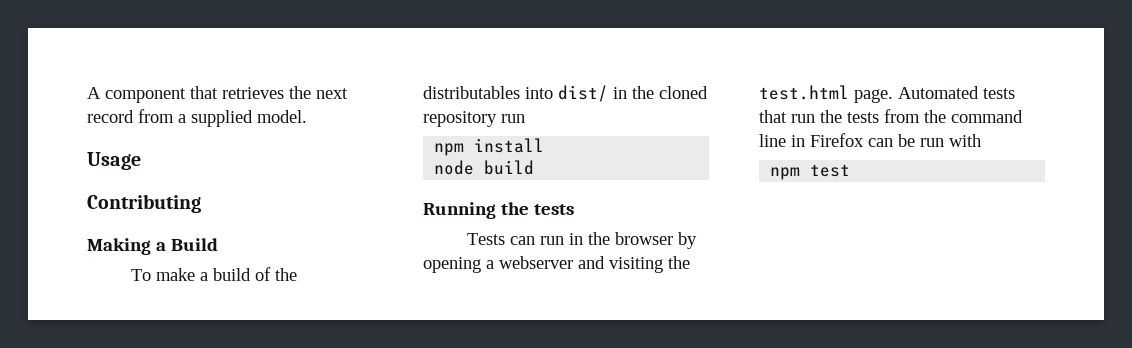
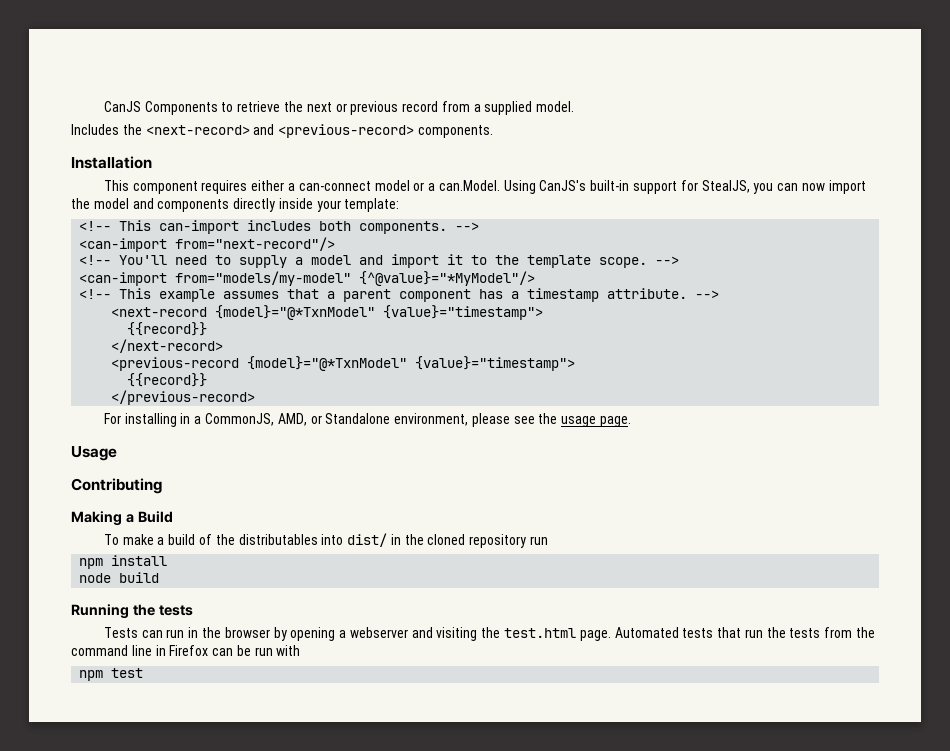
- A component that retrieves the next record from a supplied model.
+ CanJS Components to retrieve the next or previous record from a supplied model.
+ Includes the <next-record> and <previous-record> components.
+ Installation
+ This component requires either a can-connect model or a can.Model. Using CanJS's built-in support for StealJS, you can now import the model and components directly inside your template:
+ <!-- This can-import includes both components. -->
+ <can-import from="next-record"/>
+ <!-- You'll need to supply a model and import it to the template scope. -->
+ <can-import from="models/my-model" {^@value}="*MyModel"/>
+ <!-- This example assumes that a parent component has a timestamp attribute. -->
+ <next-record {model}="@*TxnModel" {value}="timestamp">
+ {{record}}
+ </next-record>
+ <previous-record {model}="@*TxnModel" {value}="timestamp">
+ {{record}}
+ </previous-record>
+ For installing in a CommonJS, AMD, or Standalone environment, please see the usage page.

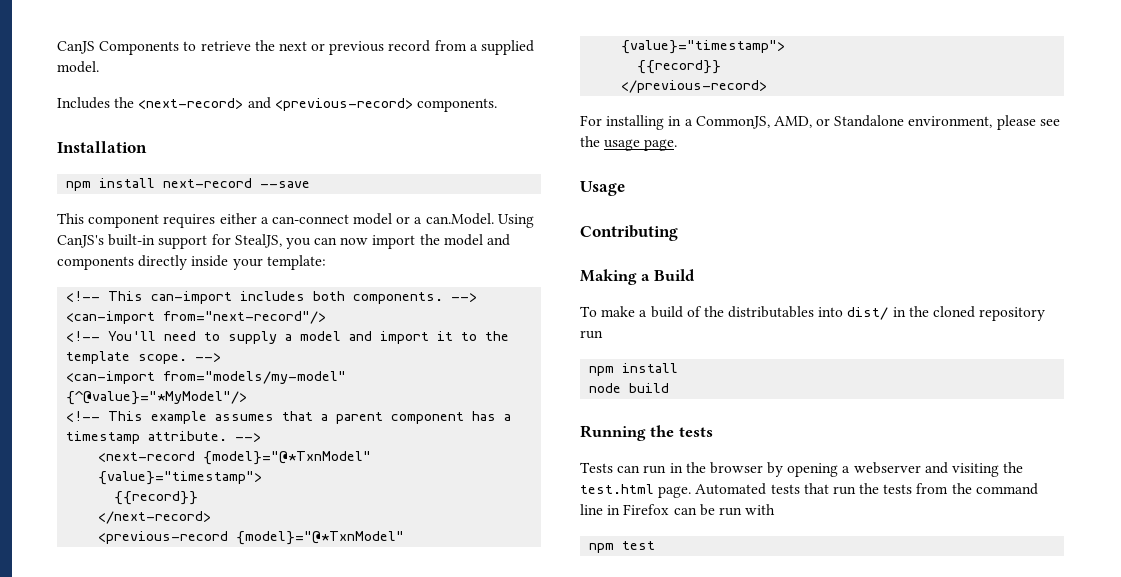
+ npm install next-record --save

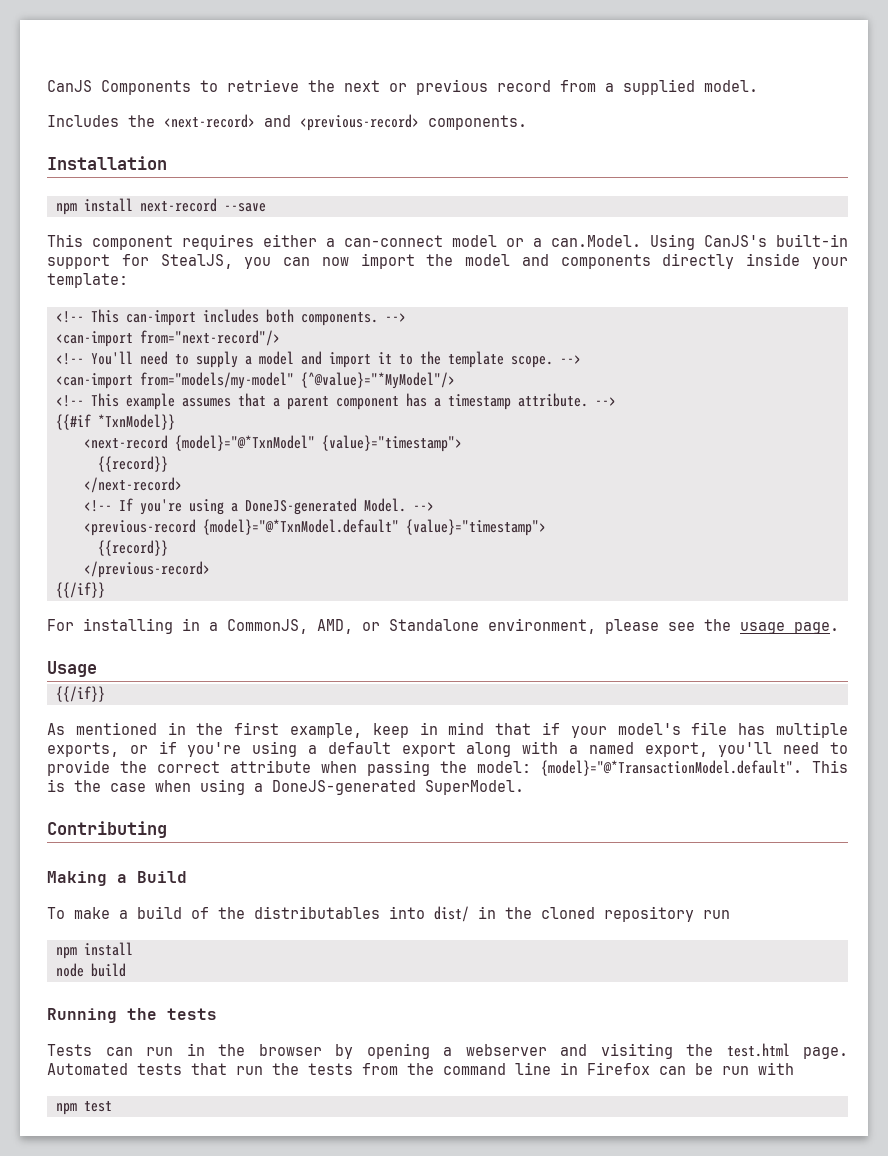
+ {{#if *TxnModel}}
+ <!-- If you're using a DoneJS-generated Model. -->
- <previous-record {model}="@*TxnModel" {value}="timestamp">
+ <previous-record {model}="@*TxnModel.default" {value}="timestamp">
  </previous-record>
+ {{/if}}
  Usage
+ {{/if}}
+ As mentioned in the first example, keep in mind that if your model's file has multiple exports, or if you're using a default export along with a named export, you'll need to provide the correct attribute when passing the model: {model}="@*TransactionModel.default". This is the case when using a DoneJS-generated SuperModel.

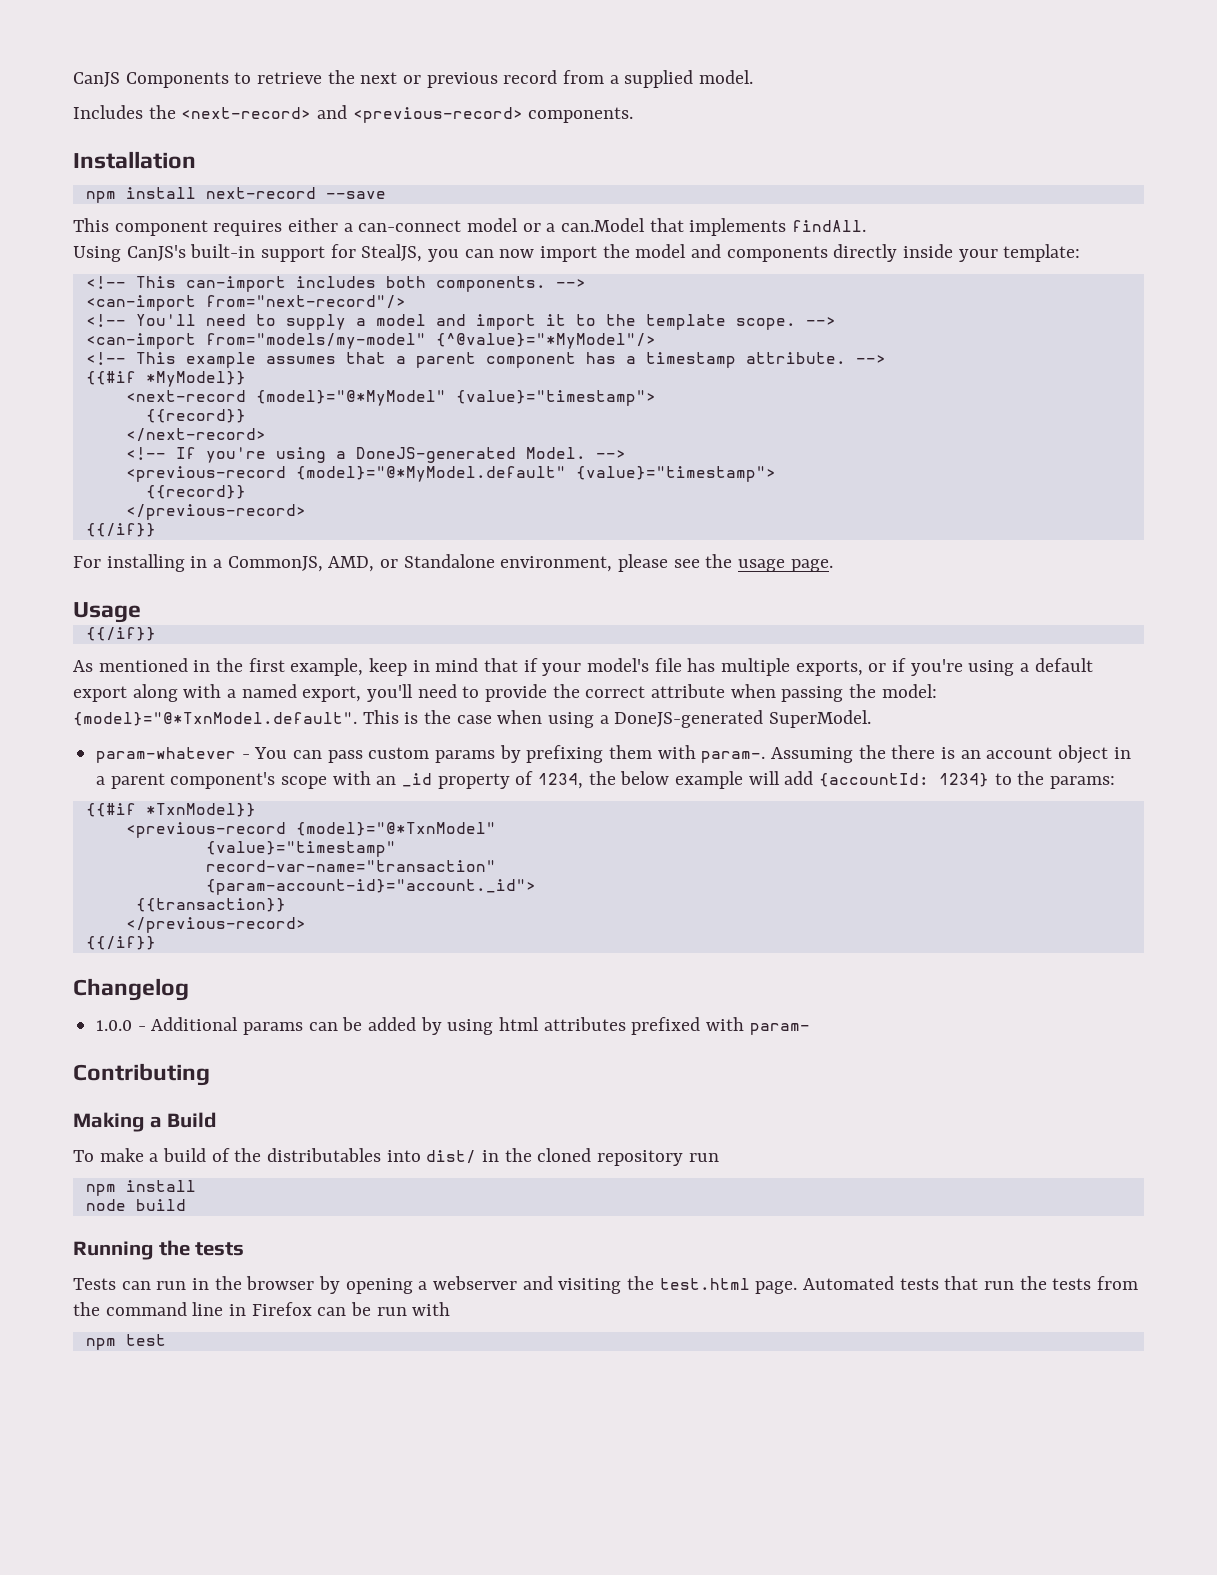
- This component requires either a can-connect model or a can.Model. Using CanJS's built-in support for StealJS, you can now import the model and components directly inside your template:
+ This component requires either a can-connect model or a can.Model that implements findAll.
+ Using CanJS's built-in support for StealJS, you can now import the model and components directly inside your template:
- {{#if *TxnModel}}
+ {{#if *MyModel}}
- <next-record {model}="@*TxnModel" {value}="timestamp">
+ <next-record {model}="@*MyModel" {value}="timestamp">
- <previous-record {model}="@*TxnModel.default" {value}="timestamp">
+ <previous-record {model}="@*MyModel.default" {value}="timestamp">
- As mentioned in the first example, keep in mind that if your model's file has multiple exports, or if you're using a default export along with a named export, you'll need to provide the correct attribute when passing the model: {model}="@*TransactionModel.default". This is the case when using a DoneJS-generated SuperModel.
+ As mentioned in the first example, keep in mind that if your model's file has multiple exports, or if you're using a default export along with a named export, you'll need to provide the correct attribute when passing the model: {model}="@*TxnModel.default". This is the case when using a DoneJS-generated SuperModel.
+ param-whatever - You can pass custom params by prefixing them with param-. Assuming the there is an account object in a parent component's scope with an _id property of 1234, the below example will add {accountId: 1234} to the params:
+ {{#if *TxnModel}}
+ <previous-record {model}="@*TxnModel"
+ {value}="timestamp"
+ record-var-name="transaction"
+ {param-account-id}="account._id">
+ {{transaction}}
+ </previous-record>
+ {{/if}}
+ Changelog
+ 1.0.0 - Additional params can be added by using html attributes prefixed with param-

